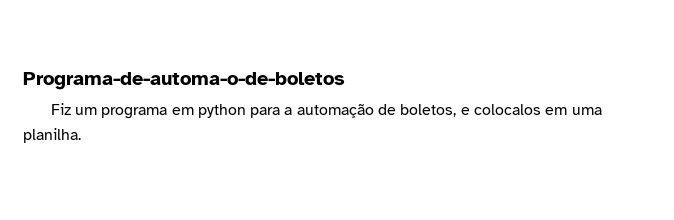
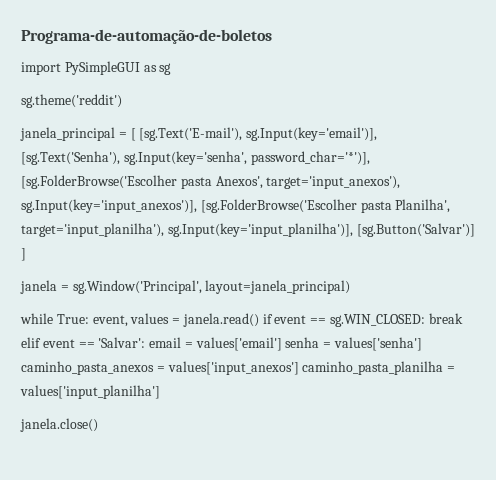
- Programa-de-automa-o-de-boletos
- Fiz um programa em python para a automação de boletos, e colocalos em uma planilha.
+ Programa-de-automação-de-boletos
+ import PySimpleGUI as sg
+ sg.theme('reddit')
+ janela_principal = [ [sg.Text('E-mail'), sg.Input(key='email')], [sg.Text('Senha'), sg.Input(key='senha', password_char='*')], [sg.FolderBrowse('Escolher pasta Anexos', target='input_anexos'), sg.Input(key='input_anexos')], [sg.FolderBrowse('Escolher pasta Planilha', target='input_planilha'), sg.Input(key='input_planilha')], [sg.Button('Salvar')] ]
+ janela = sg.Window('Principal', layout=janela_principal)
+ while True: event, values = janela.read() if event == sg.WIN_CLOSED: break elif event == 'Salvar': email = values['email'] senha = values['senha'] caminho_pasta_anexos = values['input_anexos'] caminho_pasta_planilha = values['input_planilha']
+ janela.close()

